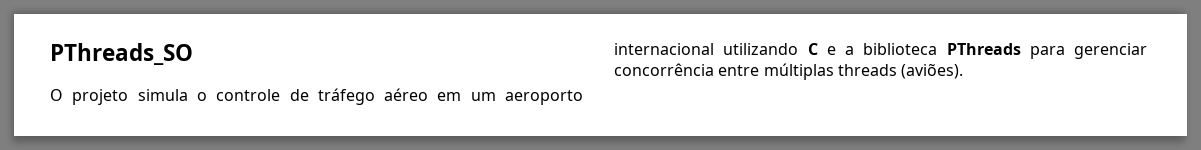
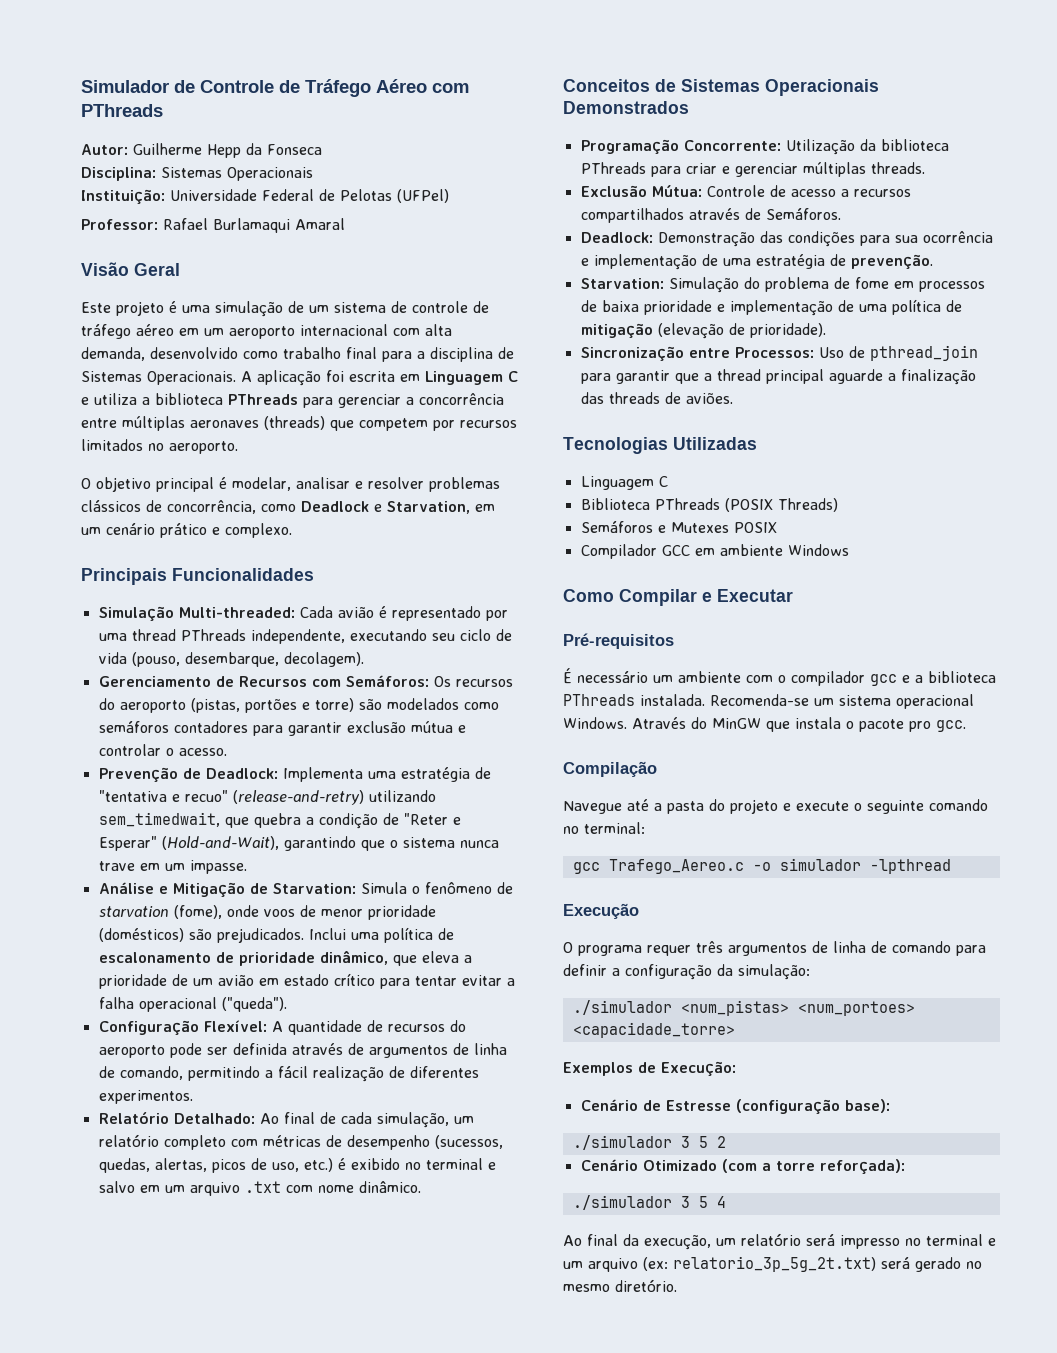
- PThreads_SO
- O projeto simula o controle de tráfego aéreo em um aeroporto internacional utilizando C e a biblioteca PThreads para gerenciar concorrência entre múltiplas threads (aviões).
+ Simulador de Controle de Tráfego Aéreo com PThreads
+ Autor: Guilherme Hepp da Fonseca
+ Disciplina: Sistemas Operacionais
+ Instituição: Universidade Federal de Pelotas (UFPel)
+ Professor: Rafael Burlamaqui Amaral
+ Visão Geral
+ Este projeto é uma simulação de um sistema de controle de tráfego aéreo em um aeroporto internacional com alta demanda, desenvolvido como trabalho final para a disciplina de Sistemas Operacionais. A aplicação foi escrita em Linguagem C e utiliza a biblioteca PThreads para gerenciar a concorrência entre múltiplas aeronaves (threads) que competem por recursos limitados no aeroporto.
+ O objetivo principal é modelar, analisar e resolver problemas clássicos de concorrência, como Deadlock e Starvation, em um cenário prático e complexo.
+ Principais Funcionalidades
+ Simulação Multi-threaded: Cada avião é representado por uma thread PThreads independente, executando seu ciclo de vida (pouso, desembarque, decolagem).
+ Gerenciamento de Recursos com Semáforos: Os recursos do aeroporto (pistas, portões e torre) são modelados como semáforos contadores para garantir exclusão mútua e controlar o acesso.
+ Prevenção de Deadlock: Implementa uma estratégia de "tentativa e recuo" (release-and-retry) utilizando sem_timedwait, que quebra a condição de "Reter e Esperar" (Hold-and-Wait), garantindo que o sistema nunca trave em um impasse.
+ Análise e Mitigação de Starvation: Simula o fenômeno de starvation (fome), onde voos de menor prioridade (domésticos) são prejudicados. Inclui uma política de escalonamento de prioridade dinâmico, que eleva a prioridade de um avião em estado crítico para tentar evitar a falha operacional ("queda").
+ Configuração Flexível: A quantidade de recursos do aeroporto pode ser definida através de argumentos de linha de comando, permitindo a fácil realização de diferentes experimentos.
+ Relatório Detalhado: Ao final de cada simulação, um relatório completo com métricas de desempenho (sucessos, quedas, alertas, picos de uso, etc.) é exibido no terminal e salvo em um arquivo .txt com nome dinâmico.
+ Conceitos de Sistemas Operacionais Demonstrados
+ Programação Concorrente: Utilização da biblioteca PThreads para criar e gerenciar múltiplas threads.
+ Exclusão Mútua: Controle de acesso a recursos compartilhados através de Semáforos.
+ Deadlock: Demonstração das condições para sua ocorrência e implementação de uma estratégia de prevenção.
+ Starvation: Simulação do problema de fome em processos de baixa prioridade e implementação de uma política de mitigação (elevação de prioridade).
+ Sincronização entre Processos: Uso de pthread_join para garantir que a thread principal aguarde a finalização das threads de aviões.
+ Tecnologias Utilizadas
+ Linguagem C
+ Biblioteca PThreads (POSIX Threads)
+ Semáforos e Mutexes POSIX
+ Compilador GCC em ambiente Windows
+ Como Compilar e Executar
+ Pré-requisitos
+ É necessário um ambiente com o compilador gcc e a biblioteca PThreads instalada. Recomenda-se um sistema operacional Windows. Através do MinGW que instala o pacote pro gcc.
+ Compilação
+ Navegue até a pasta do projeto e execute o seguinte comando no terminal:
+ gcc Trafego_Aereo.c -o simulador -lpthread
+ Execução
+ O programa requer três argumentos de linha de comando para definir a configuração da simulação:
+ ./simulador <num_pistas> <num_portoes> <capacidade_torre>
+ Exemplos de Execução:
+ Cenário de Estresse (configuração base):
+ ./simulador 3 5 2
+ Cenário Otimizado (com a torre reforçada):
+ ./simulador 3 5 4
+ Ao final da execução, um relatório será impresso no terminal e um arquivo (ex: relatorio_3p_5g_2t.txt) será gerado no mesmo diretório.

